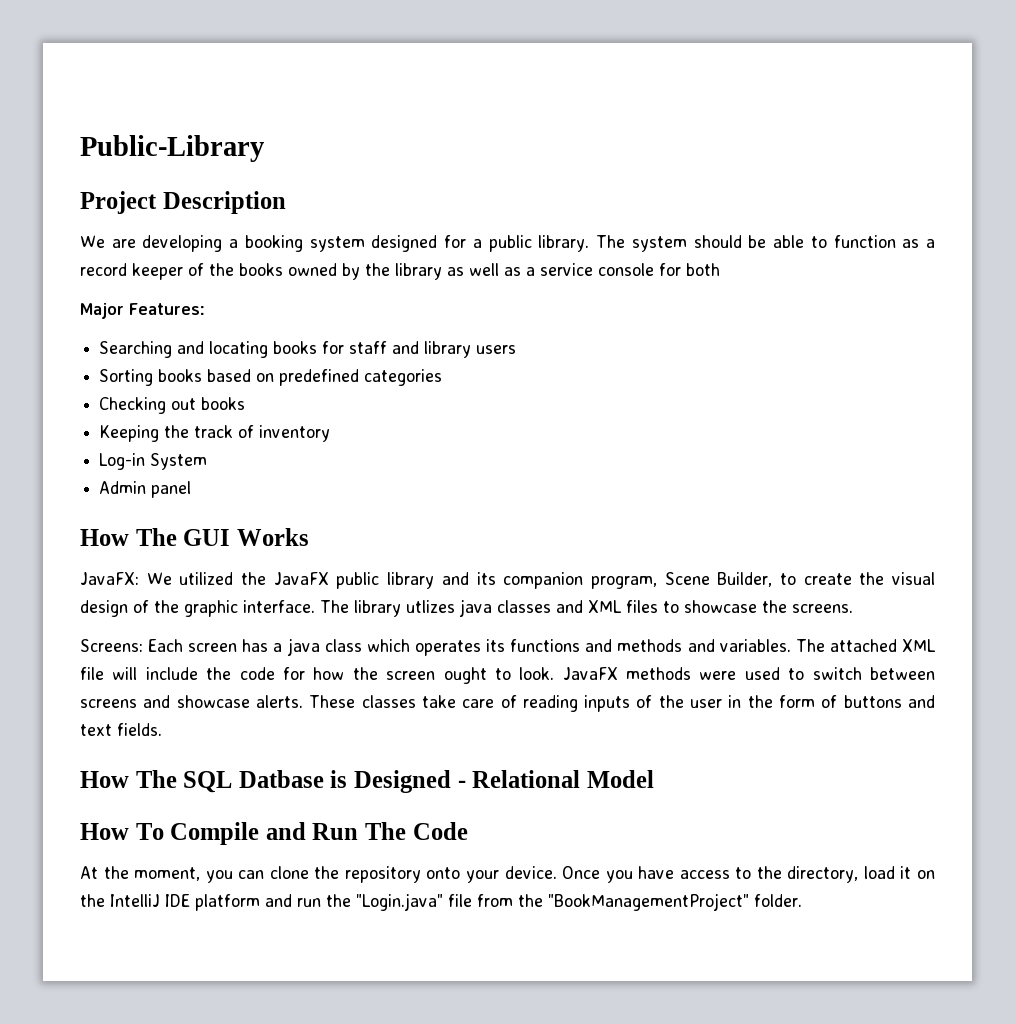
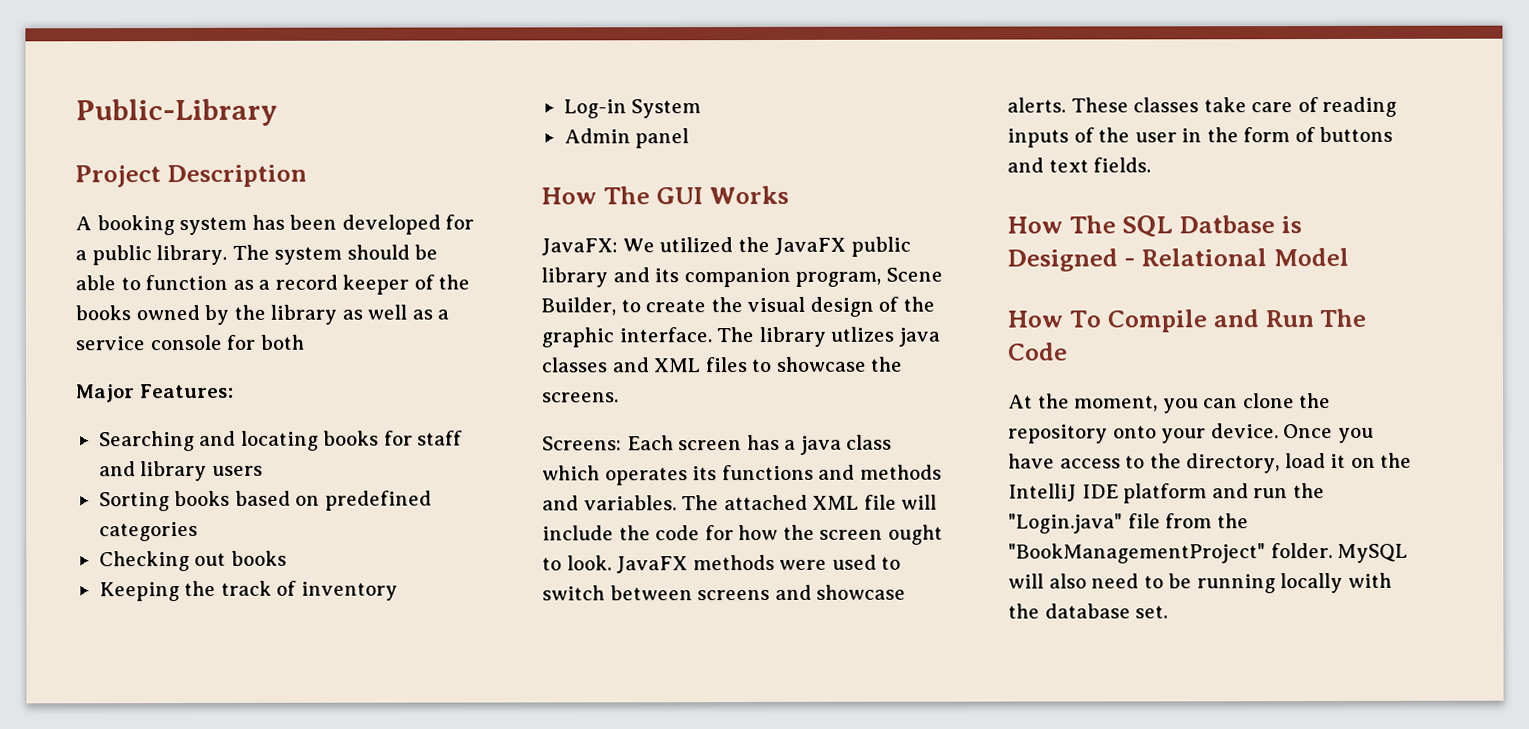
- We are developing a booking system designed for a public library.
+ A booking system has been developed for a public library.
+ MySQL will also need to be running locally with the database set.

